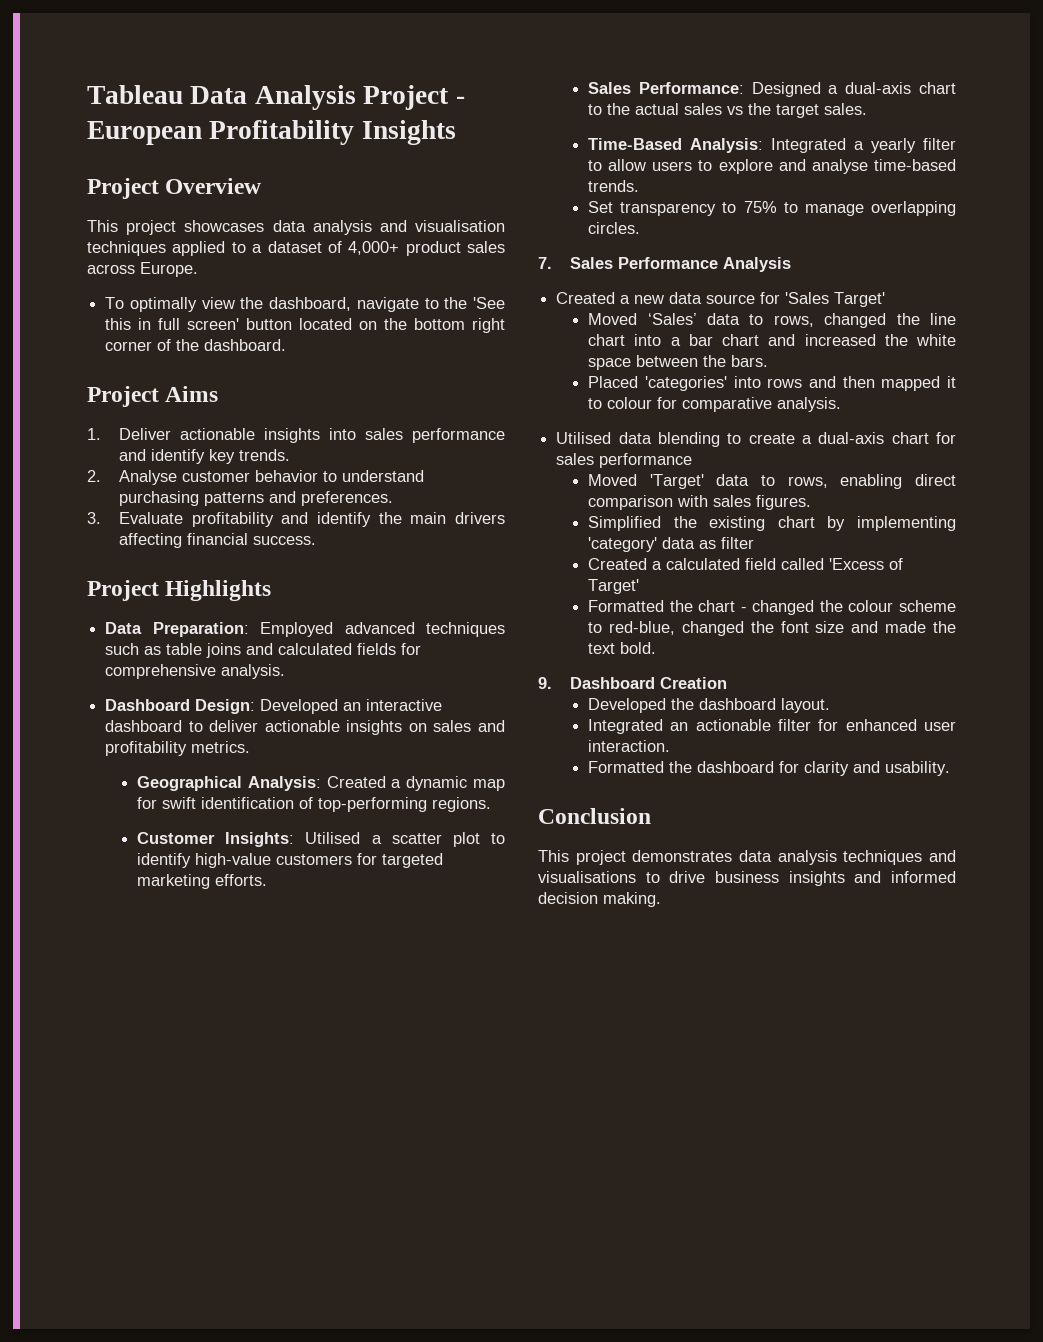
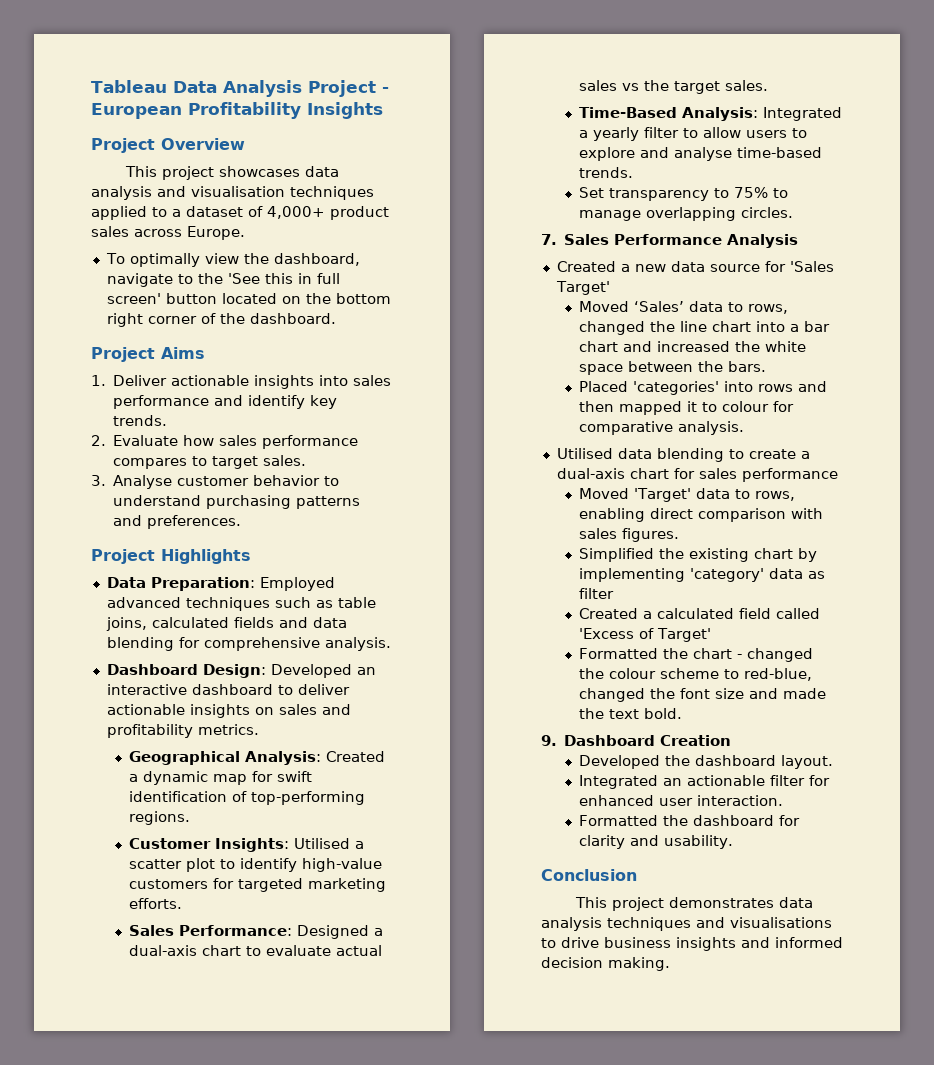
- 2. Analyse customer behavior to understand purchasing patterns and preferences.
+ 2. Evaluate how sales performance compares to target sales.
+ 3. Analyse customer behavior to understand purchasing patterns and preferences.
- 3. Evaluate profitability and identify the main drivers affecting financial success.
- Data Preparation: Employed advanced techniques such as table joins and calculated fields for comprehensive analysis.
+ Data Preparation: Employed advanced techniques such as table joins, calculated fields and data blending for comprehensive analysis.
- Sales Performance: Designed a dual-axis chart to the actual sales vs the target sales.
+ Sales Performance: Designed a dual-axis chart to evaluate actual sales vs the target sales.

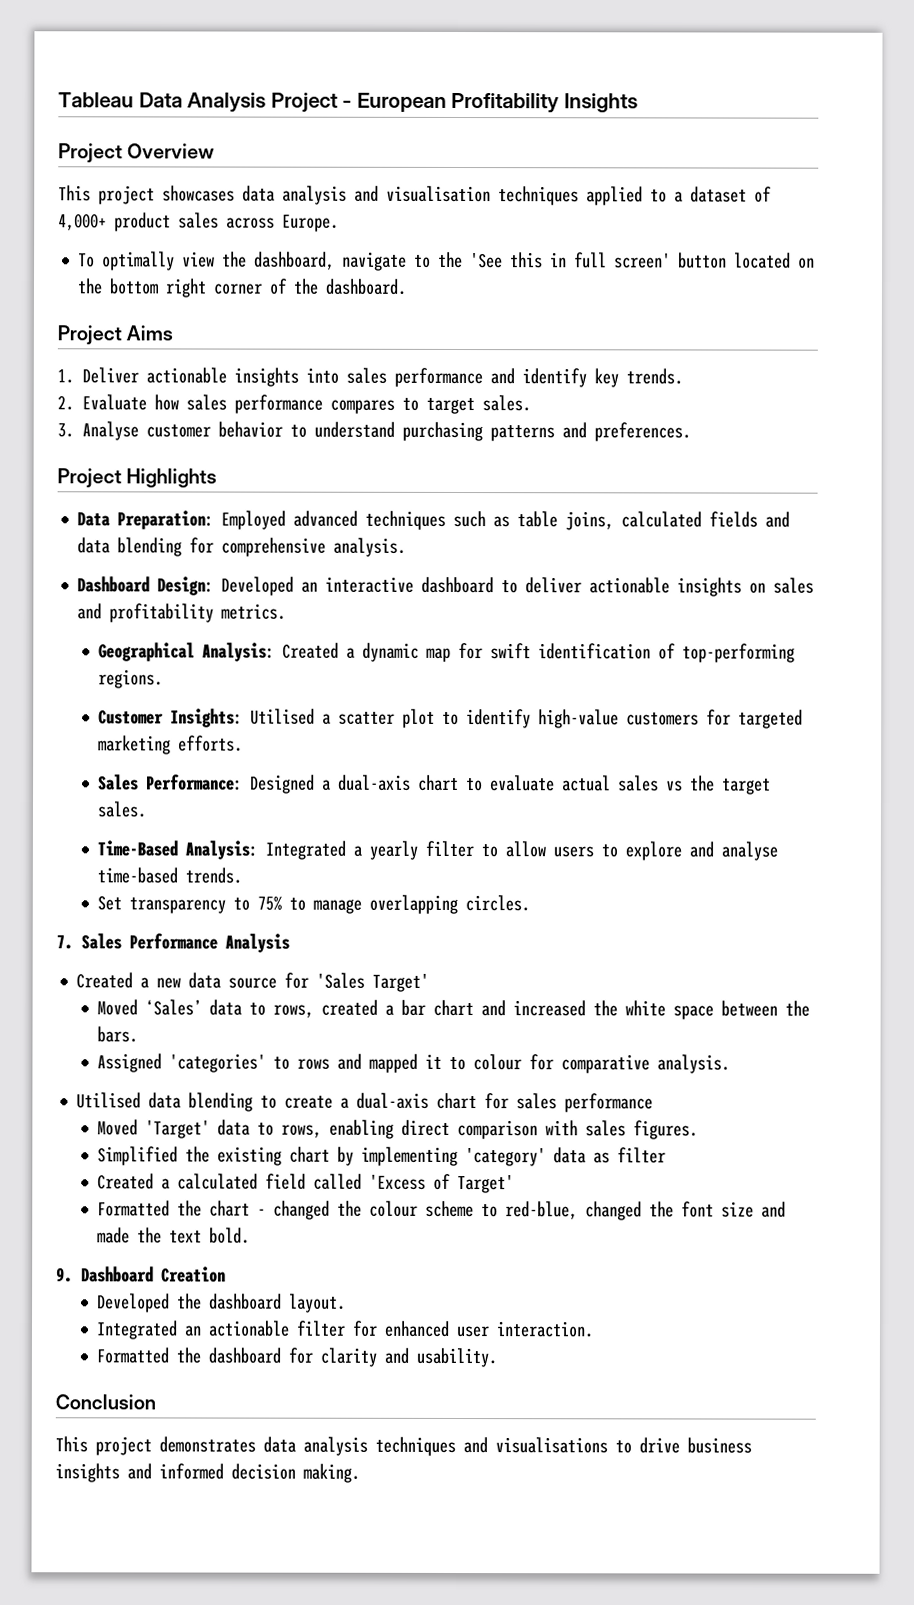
- Moved ‘Sales’ data to rows, changed the line chart into a bar chart and increased the white space between the bars.
+ Moved ‘Sales’ data to rows, created a bar chart and increased the white space between the bars.
- Placed 'categories' into rows and then mapped it to colour for comparative analysis.
+ Assigned 'categories' to rows and mapped it to colour for comparative analysis.

